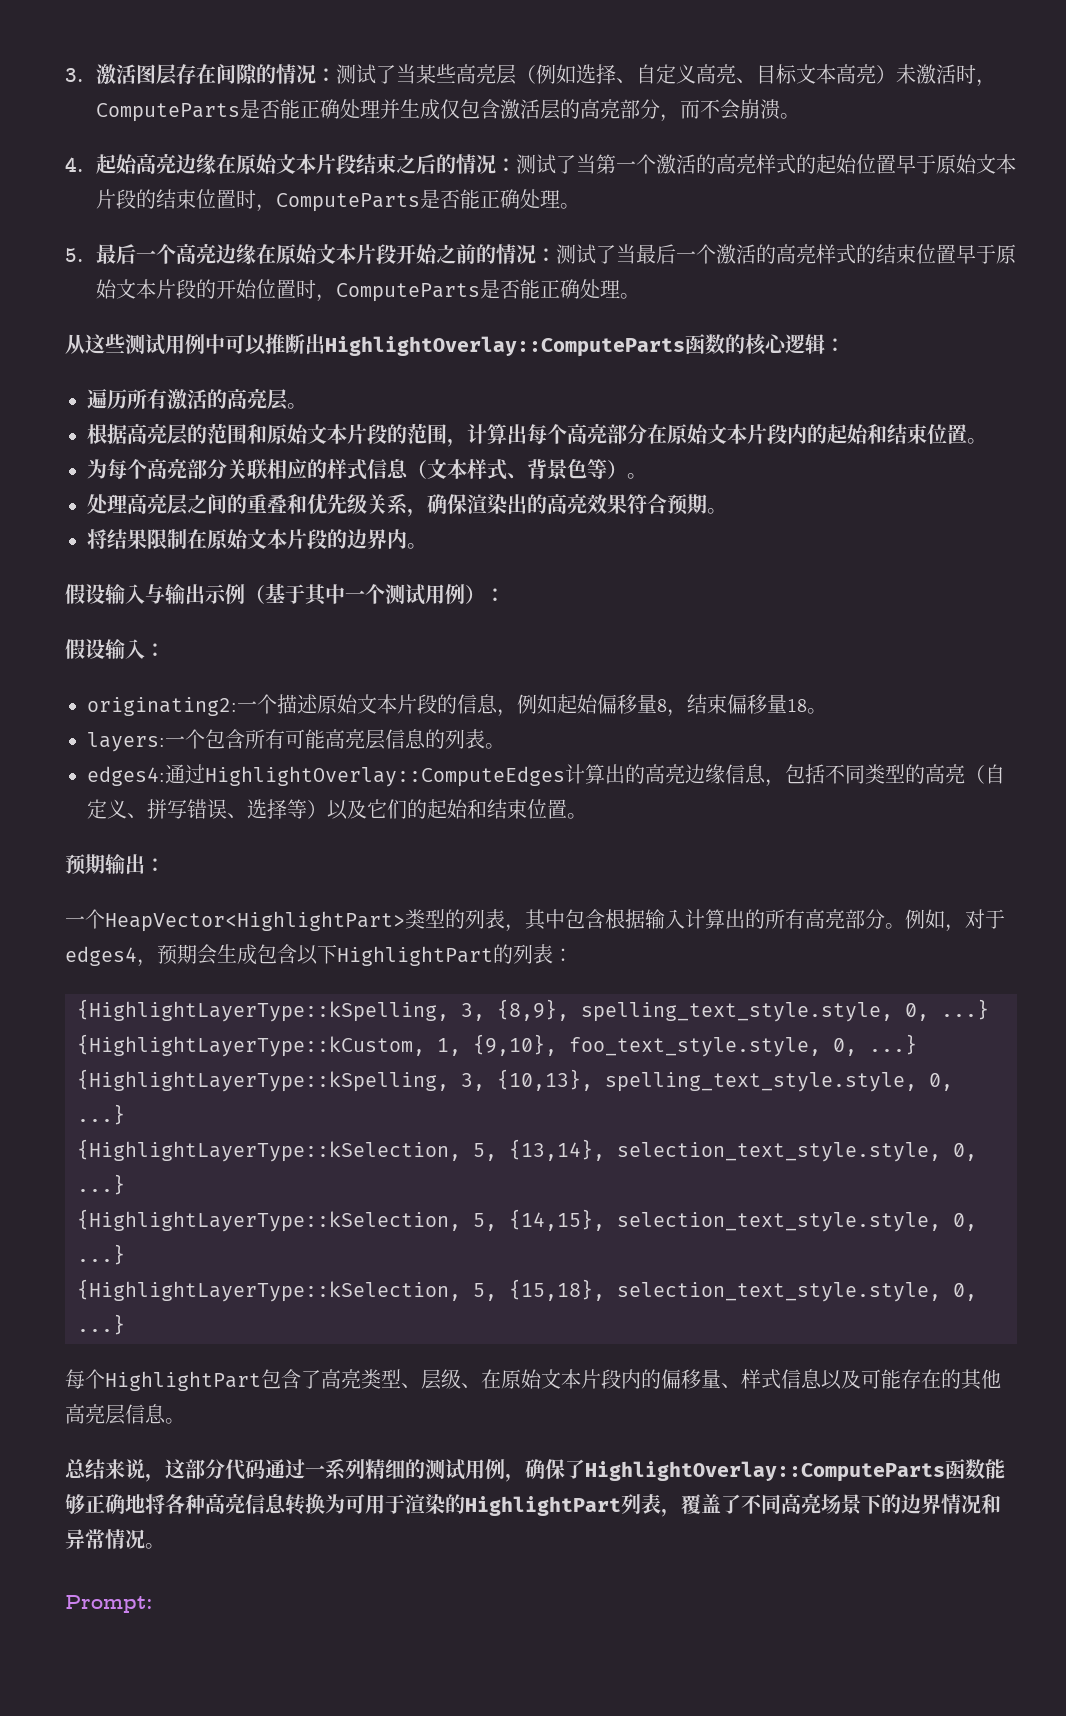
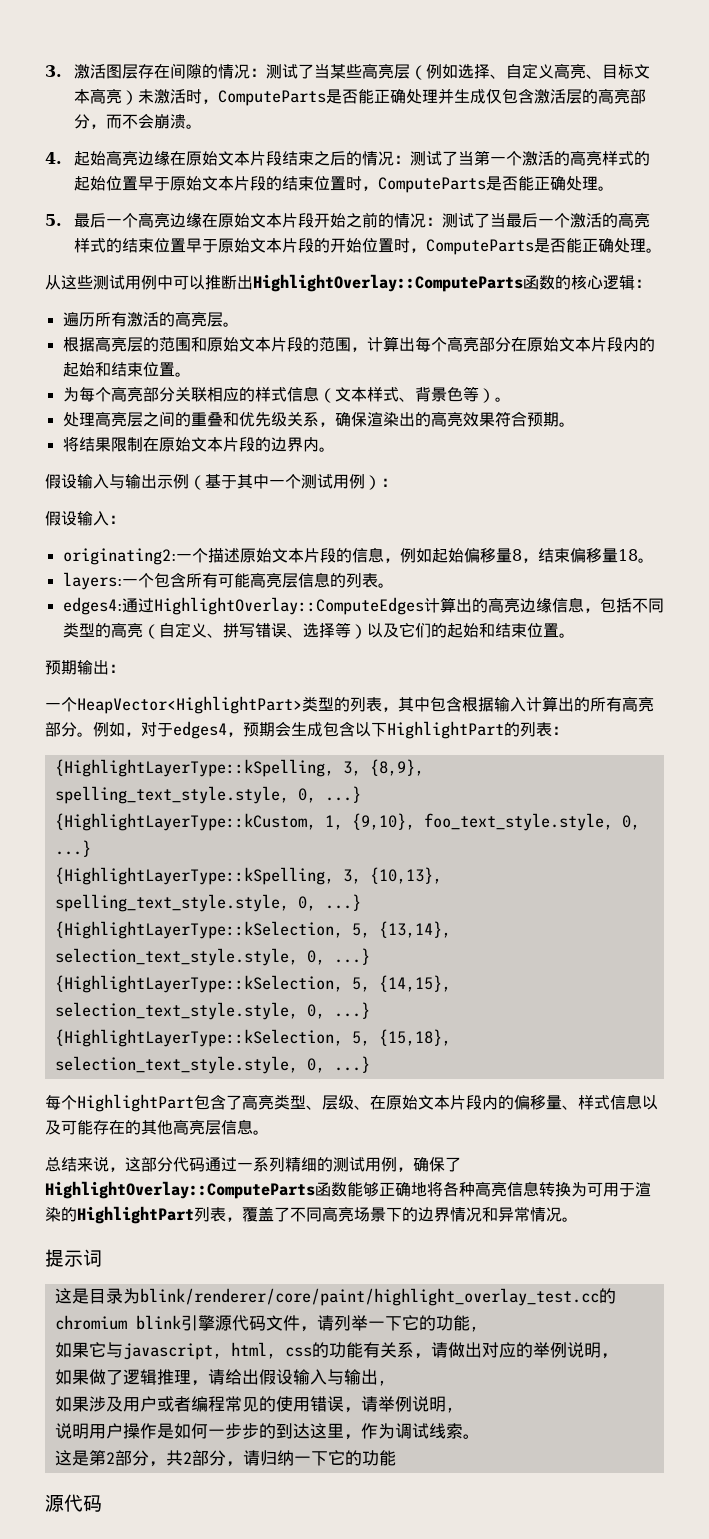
- Prompt:
+ 提示词
+ 这是目录为blink/renderer/core/paint/highlight_overlay_test.cc的chromium blink引擎源代码文件，请列举一下它的功能,
+ 如果它与javascript, html, css的功能有关系，请做出对应的举例说明，
+ 如果做了逻辑推理，请给出假设输入与输出,
+ 如果涉及用户或者编程常见的使用错误，请举例说明,
+ 说明用户操作是如何一步步的到达这里，作为调试线索。
+ 这是第2部分，共2部分，请归纳一下它的功能
+ 源代码

